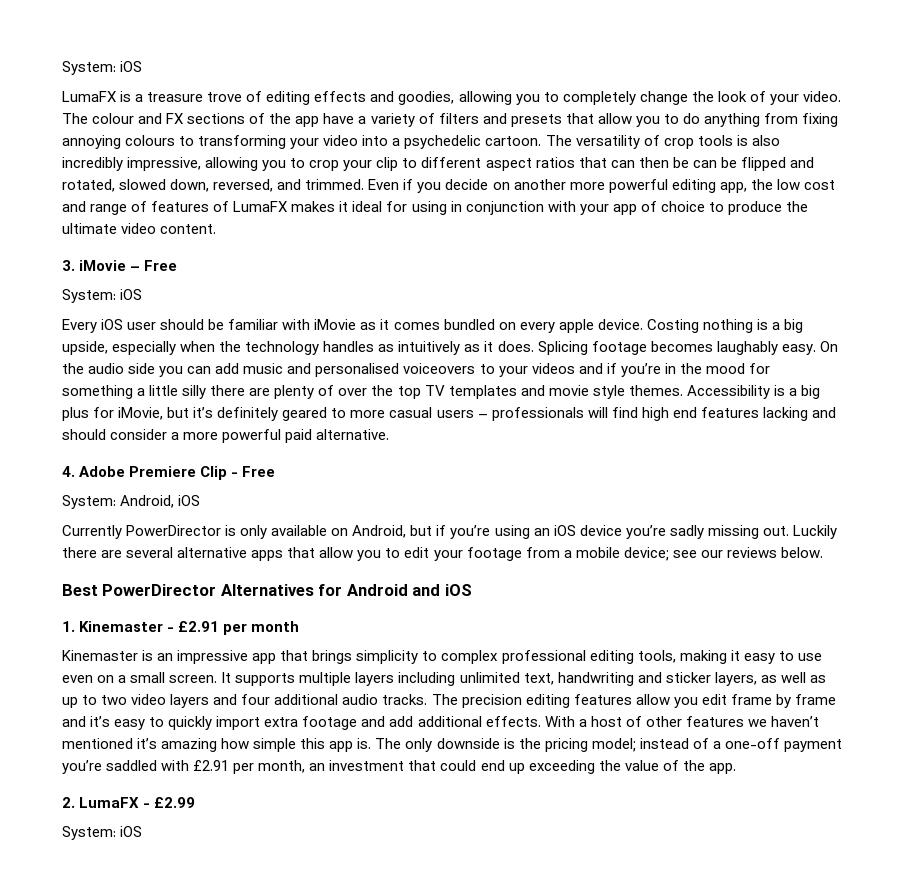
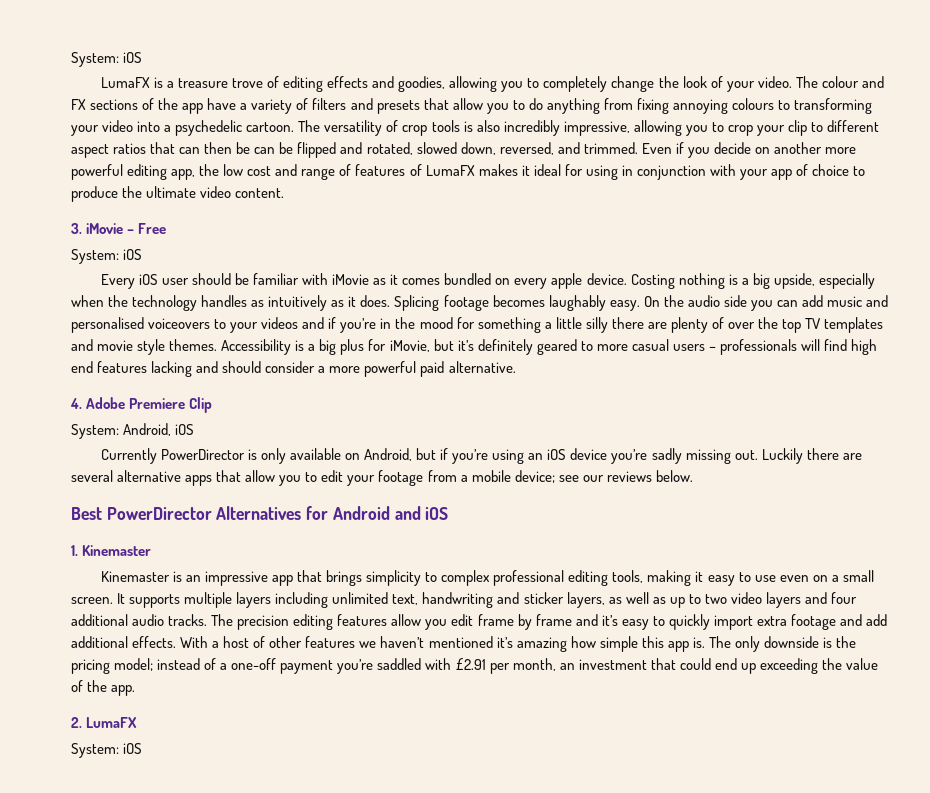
- 4. Adobe Premiere Clip - Free
+ 4. Adobe Premiere Clip
- 1. Kinemaster - £2.91 per month
+ 1. Kinemaster
- 2. LumaFX - £2.99
+ 2. LumaFX

